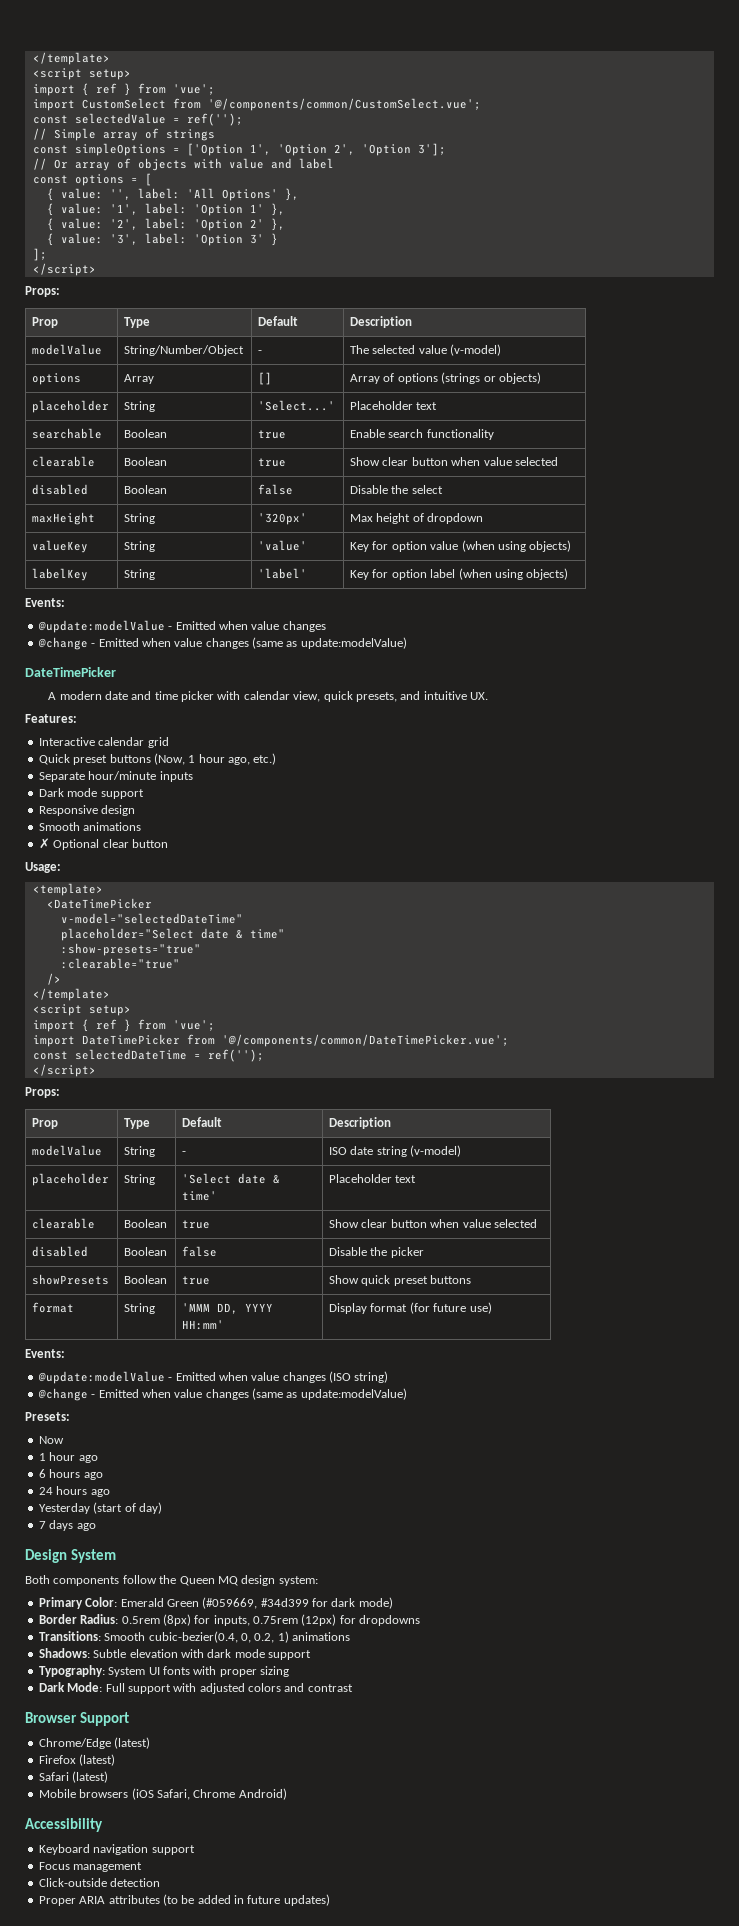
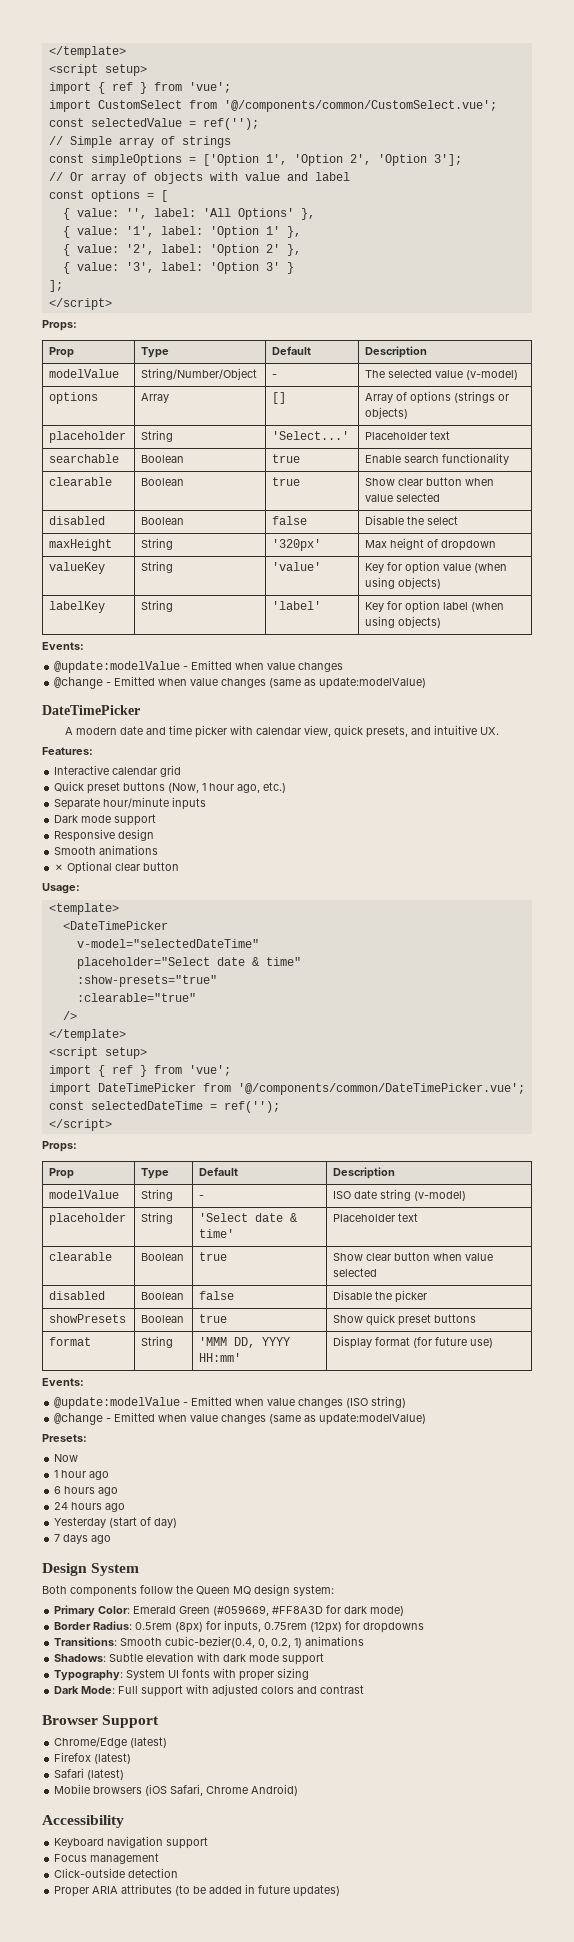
- Primary Color: Emerald Green (#059669, #34d399 for dark mode)
+ Primary Color: Emerald Green (#059669, #FF8A3D for dark mode)

